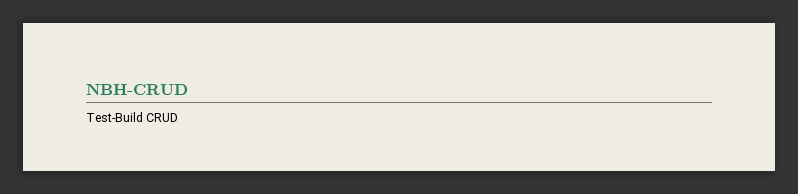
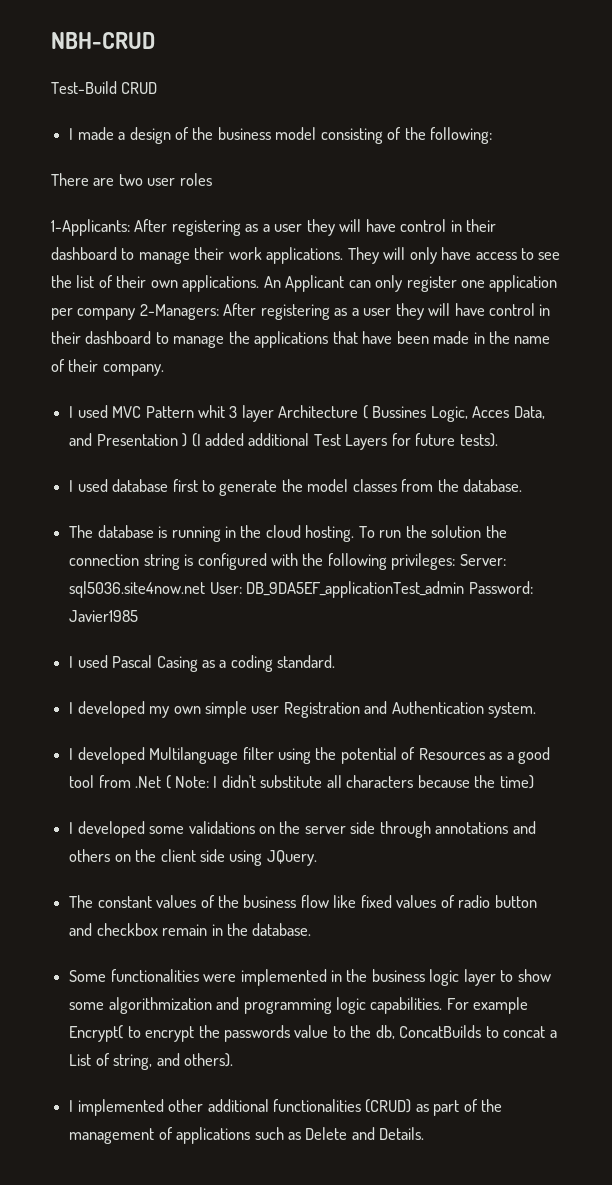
+ I made a design of the business model consisting of the following:
+ There are two user roles
+ 1-Applicants: After registering as a user they will have control in their dashboard to manage their work applications. They will only have access to see the list of their own applications. An Applicant can only register one application per company 2-Managers: After registering as a user they will have control in their dashboard to manage the applications that have been made in the name of their company.
+ I used MVC Pattern whit 3 layer Architecture ( Bussines Logic, Acces Data, and Presentation ) (I added additional Test Layers for future tests).
+ I used database first to generate the model classes from the database.
+ The database is running in the cloud hosting. To run the solution the connection string is configured with the following privileges: Server: sql5036.site4now.net User: DB_9DA5EF_applicationTest_admin Password: Javier1985
+ I used Pascal Casing as a coding standard.
+ I developed my own simple user Registration and Authentication system.
+ I developed Multilanguage filter using the potential of Resources as a good tool from .Net ( Note: I didn't substitute all characters because the time)
+ I developed some validations on the server side through annotations and others on the client side using JQuery.
+ The constant values of the business flow like fixed values of radio button and checkbox remain in the database.
+ Some functionalities were implemented in the business logic layer to show some algorithmization and programming logic capabilities. For example Encrypt( to encrypt the passwords value to the db, ConcatBuilds to concat a List of string, and others).
+ I implemented other additional functionalities (CRUD) as part of the management of applications such as Delete and Details.

